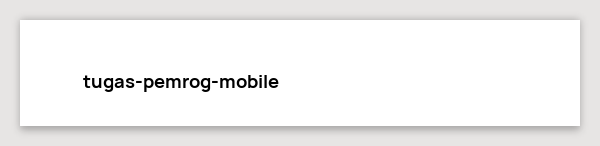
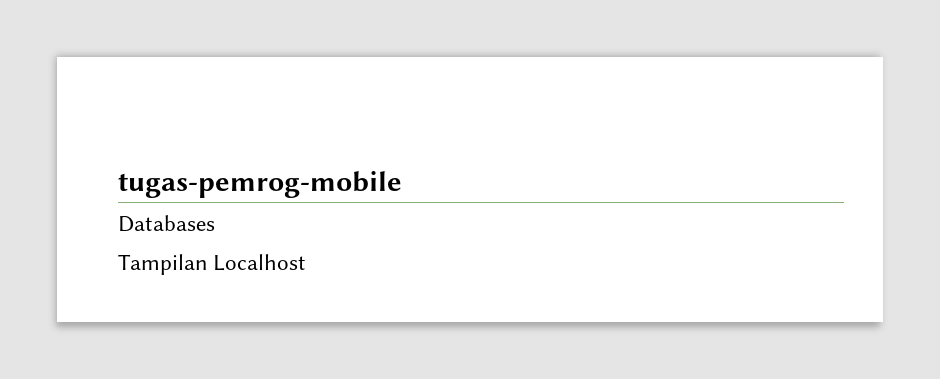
+ Databases
+ Tampilan Localhost

